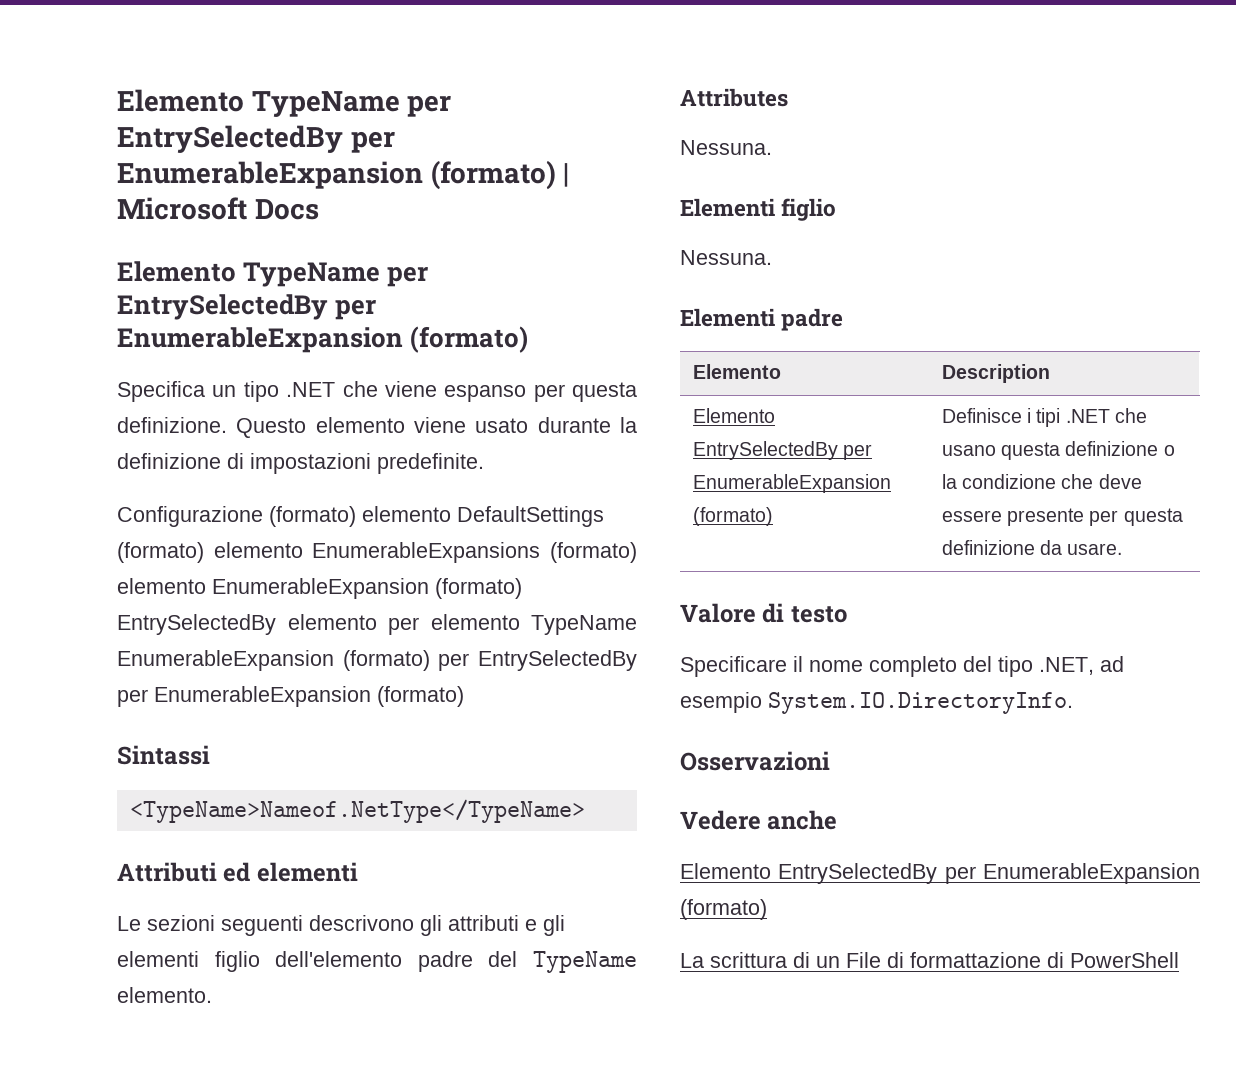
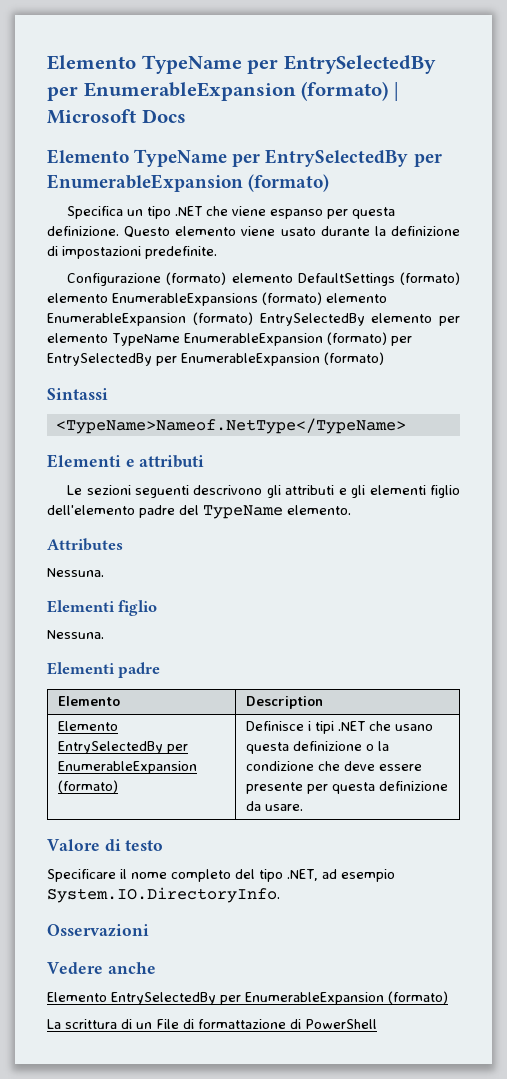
- Attributi ed elementi
+ Elementi e attributi

